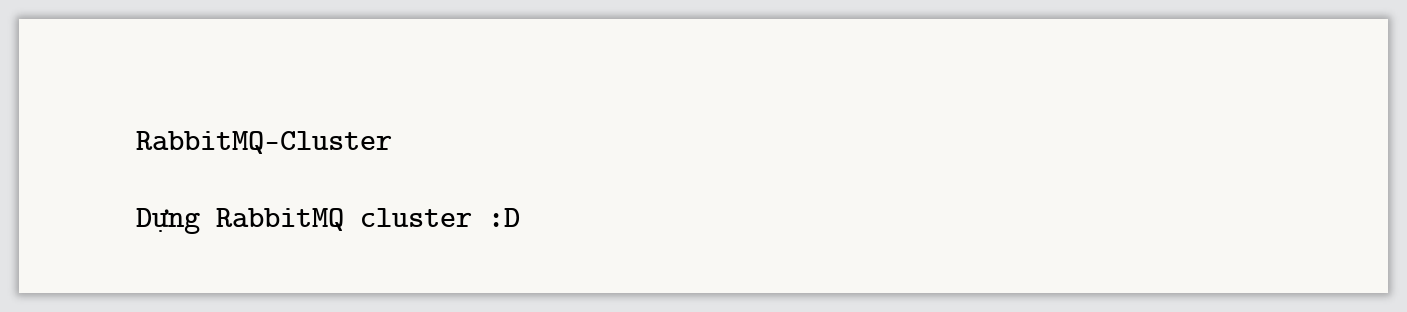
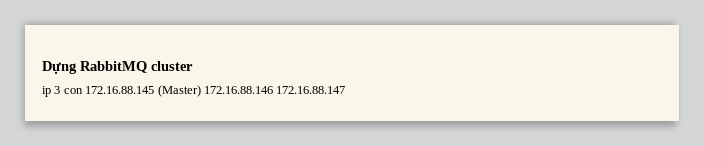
- RabbitMQ-Cluster
- Dựng RabbitMQ cluster :D
+ Dựng RabbitMQ cluster
+ ip 3 con 172.16.88.145 (Master) 172.16.88.146 172.16.88.147

